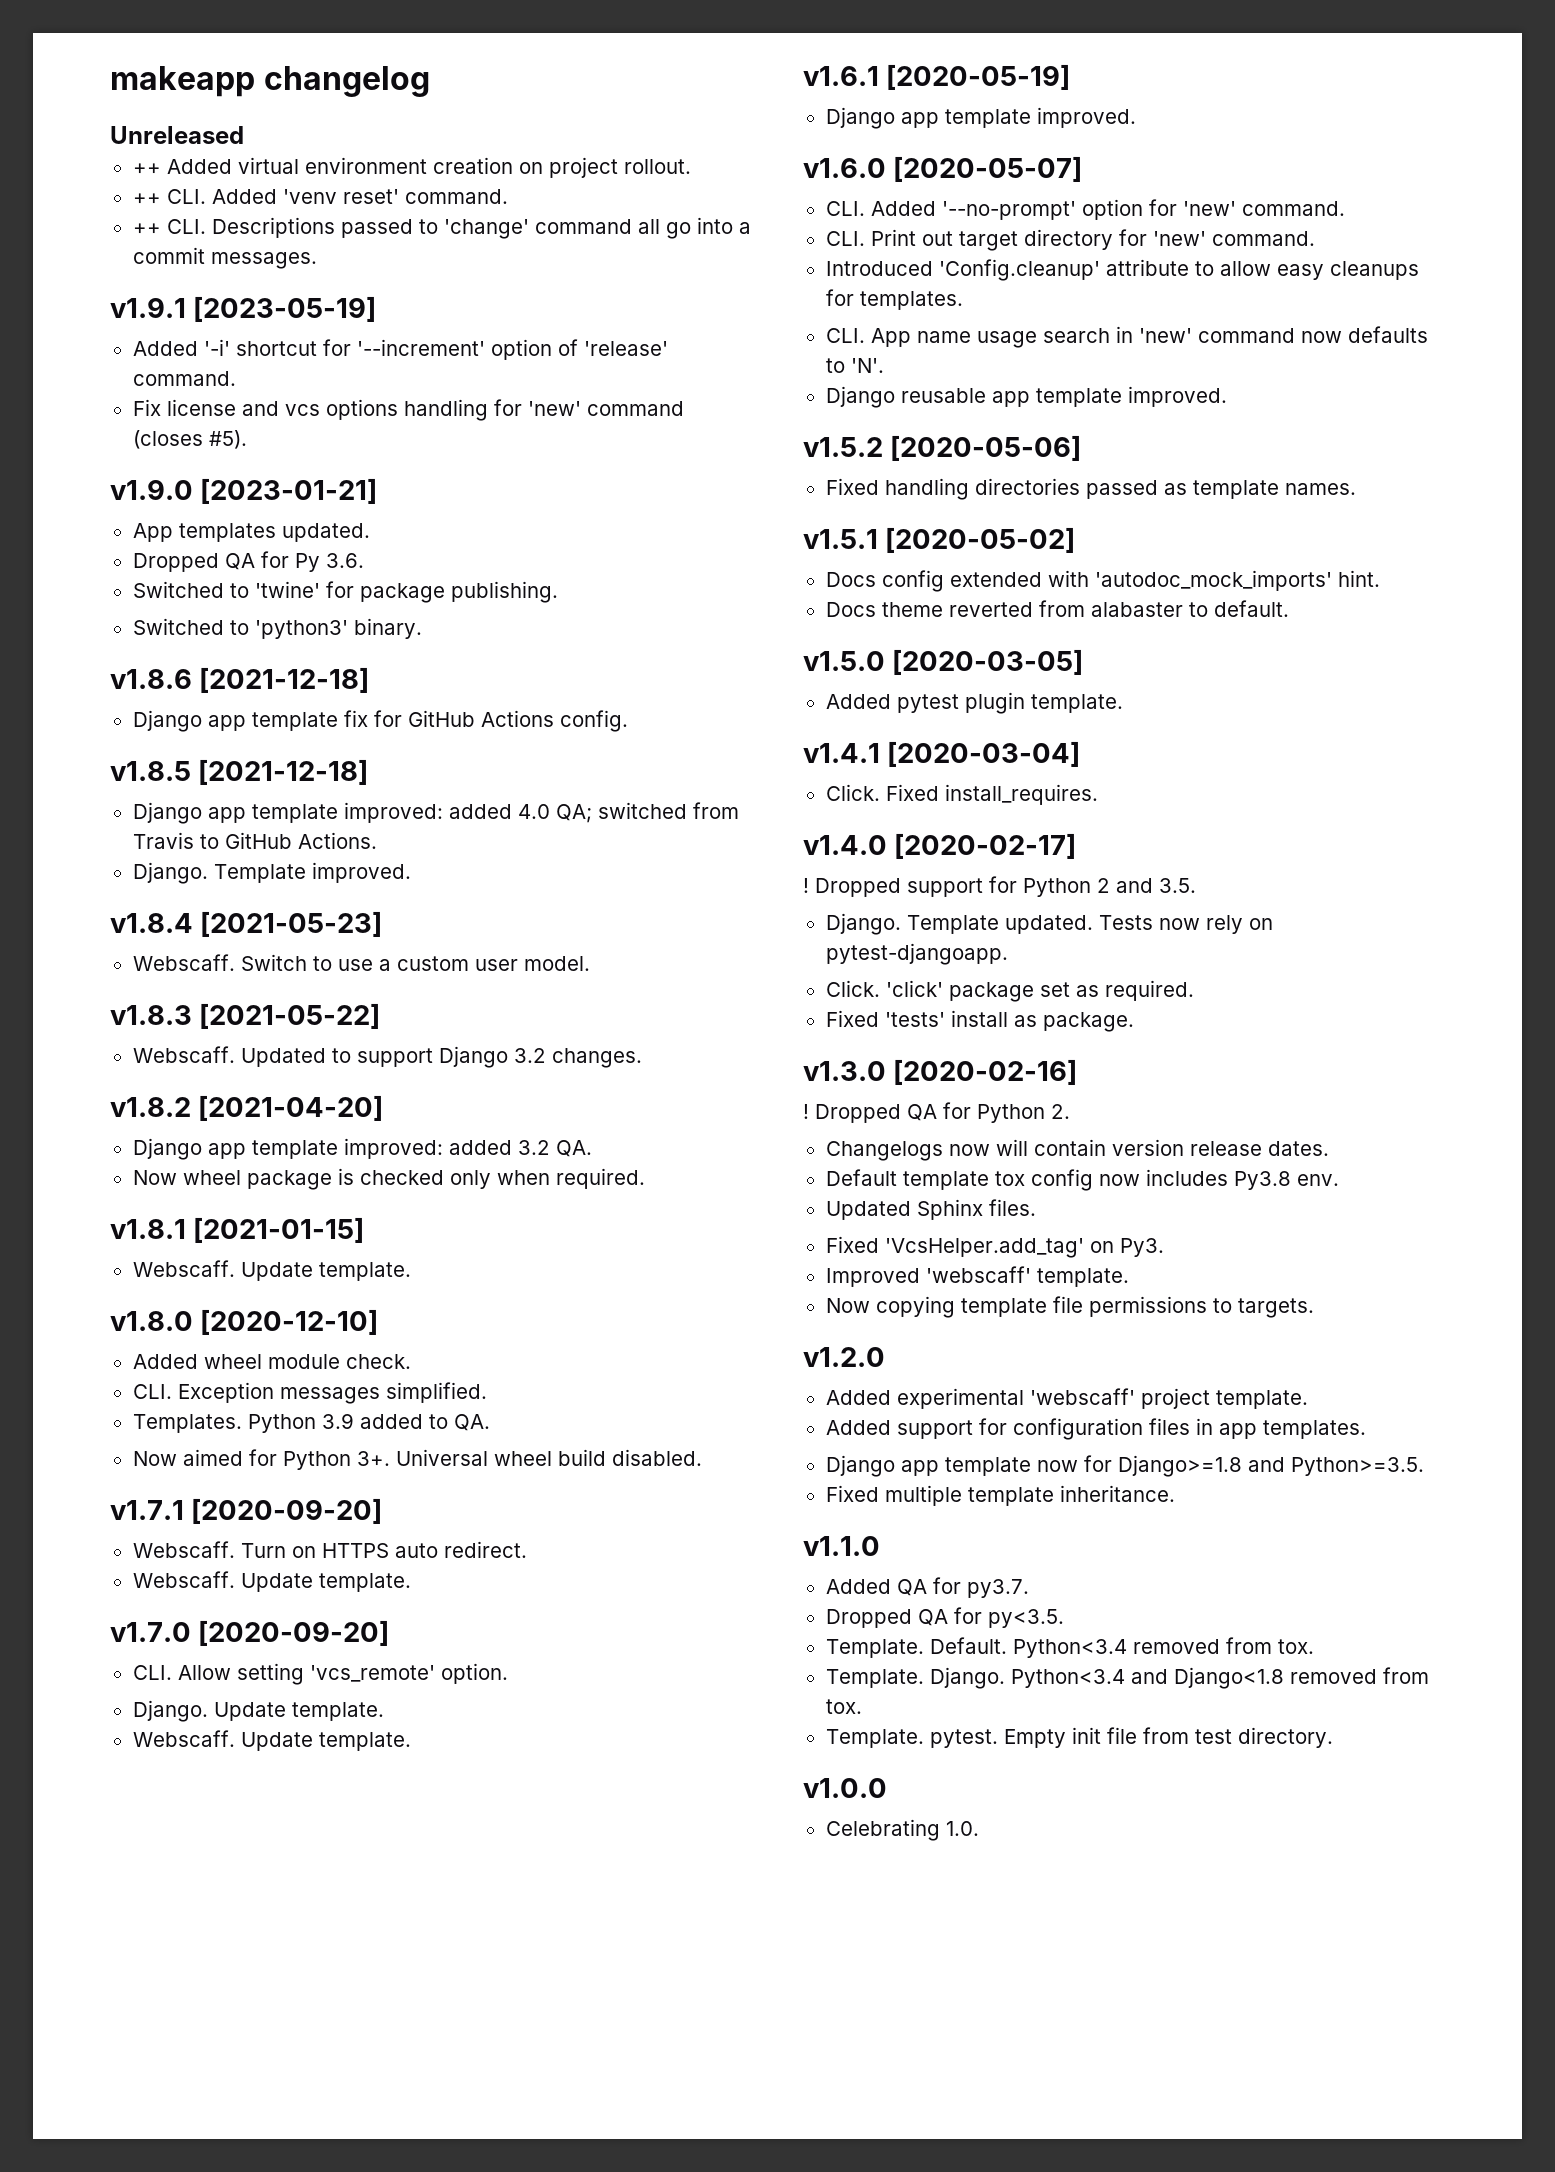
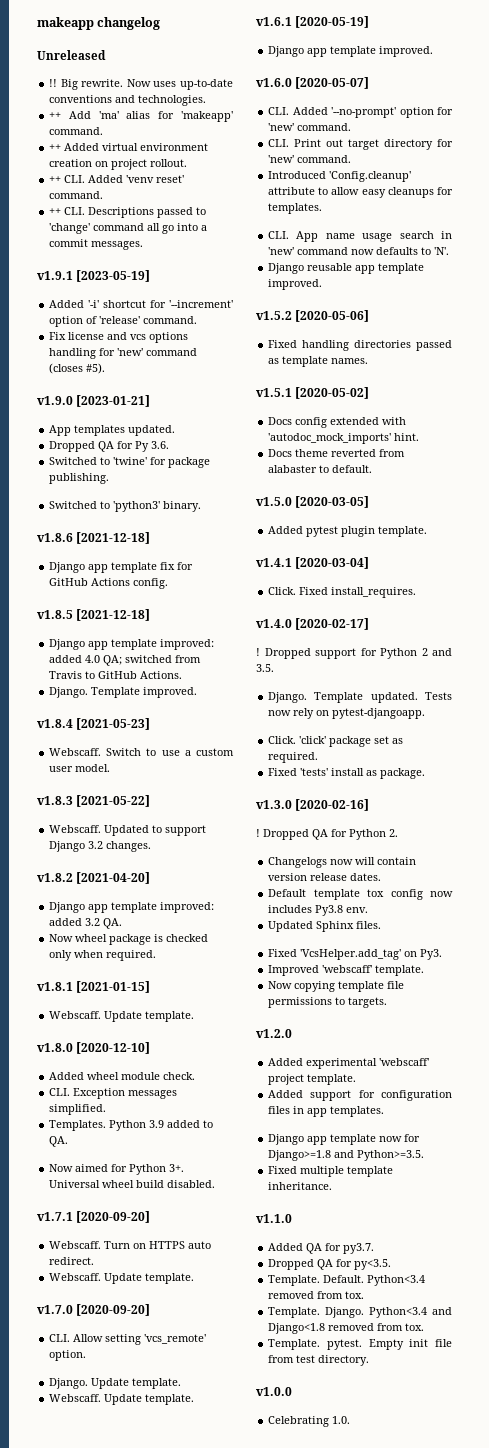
+ !! Big rewrite. Now uses up-to-date conventions and technologies.
+ ++ Add 'ma' alias for 'makeapp' command.

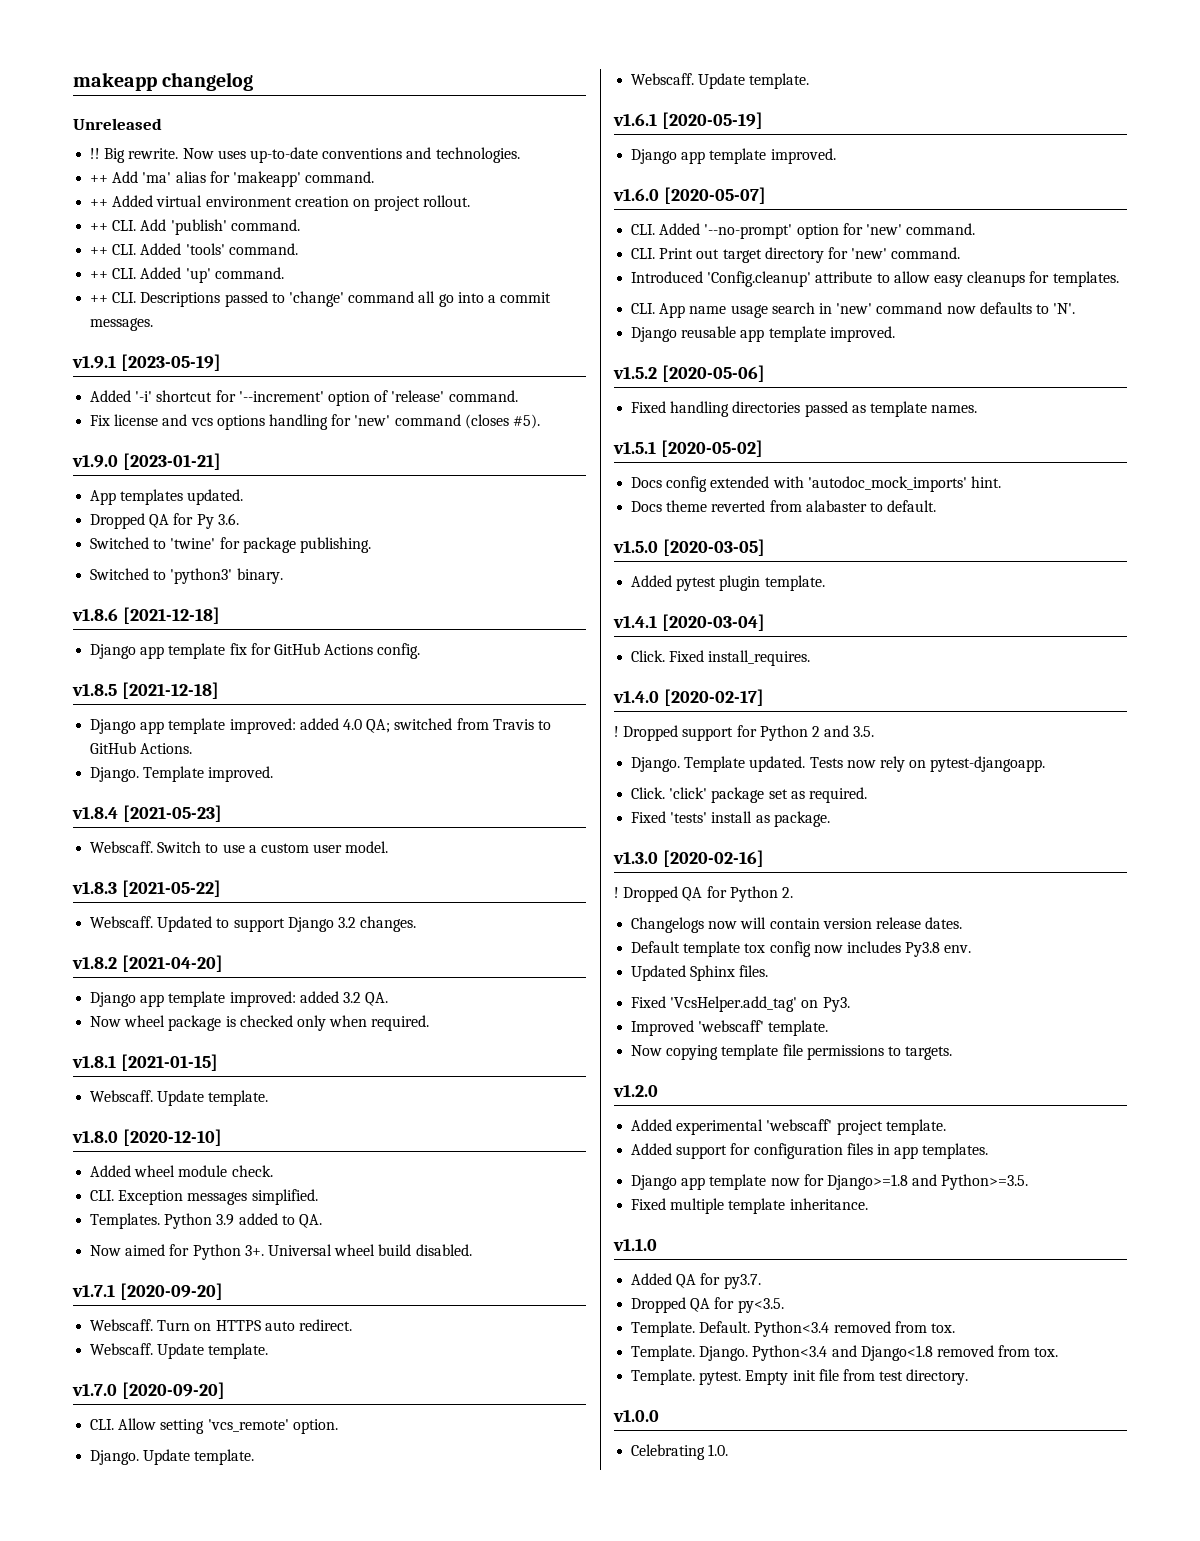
- ++ CLI. Added 'venv reset' command.
+ ++ CLI. Add 'publish' command.
+ ++ CLI. Added 'tools' command.
+ ++ CLI. Added 'up' command.

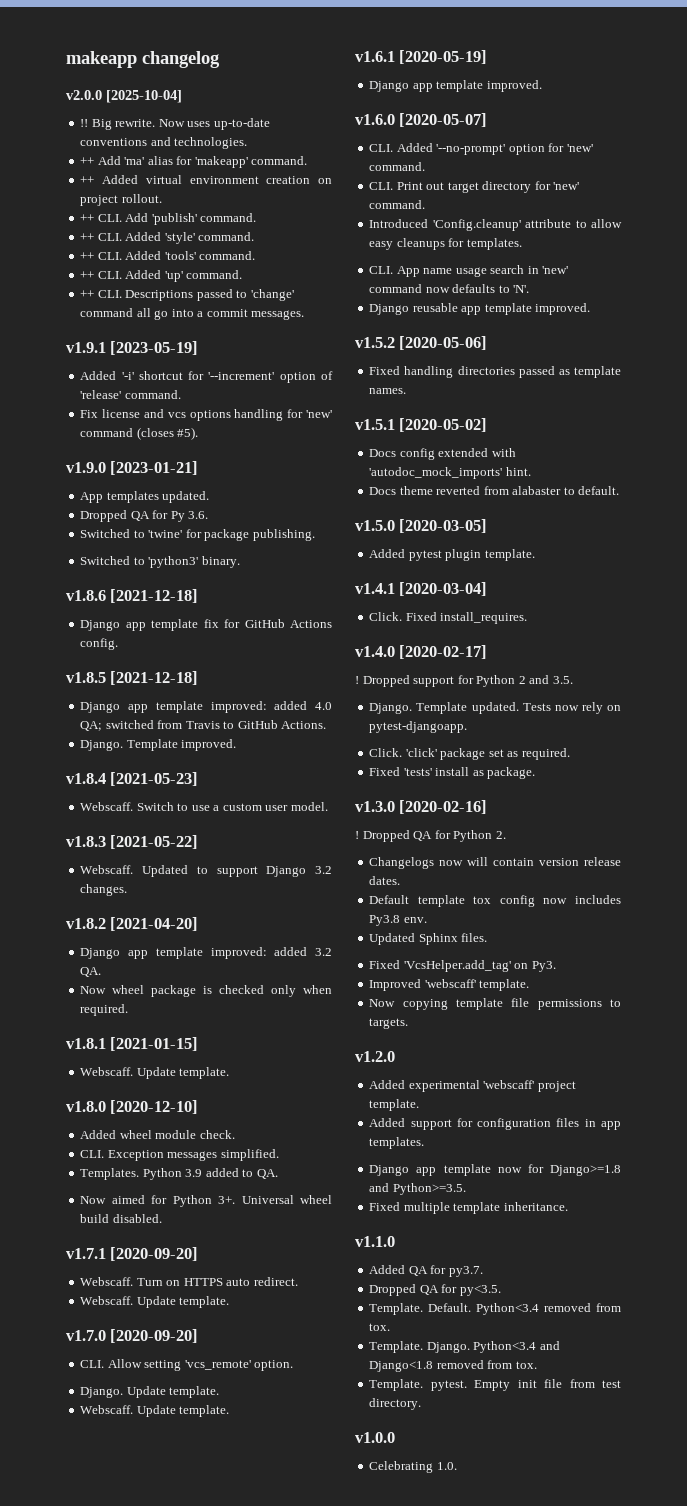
- Unreleased
+ v2.0.0 [2025-10-04]
+ ++ CLI. Added 'style' command.

